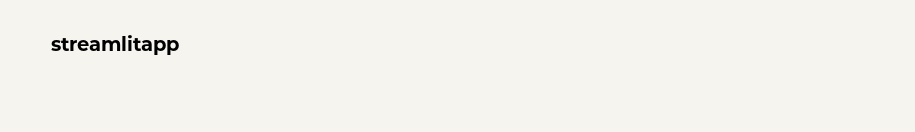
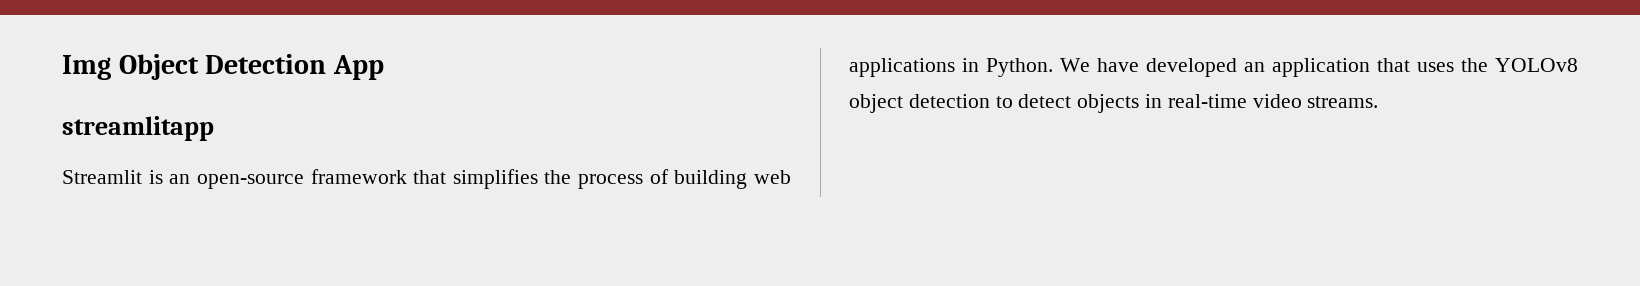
+ Img Object Detection App
  streamlitapp
+ Streamlit is an open-source framework that simplifies the process of building web applications in Python. We have developed an application that uses the YOLOv8 object detection to detect objects in real-time video streams.

